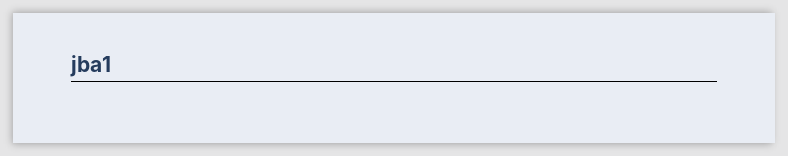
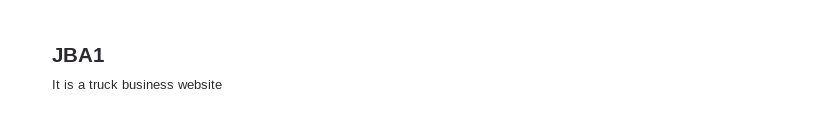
- jba1
+ JBA1
+ It is a truck business website

